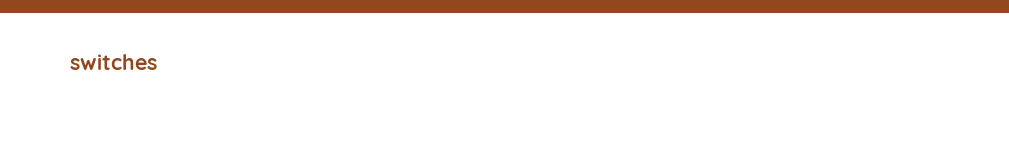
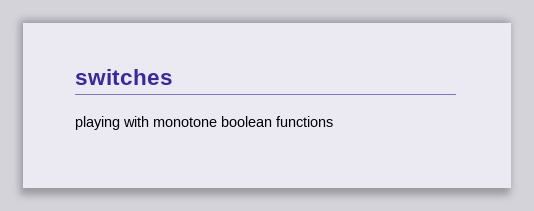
+ playing with monotone boolean functions

